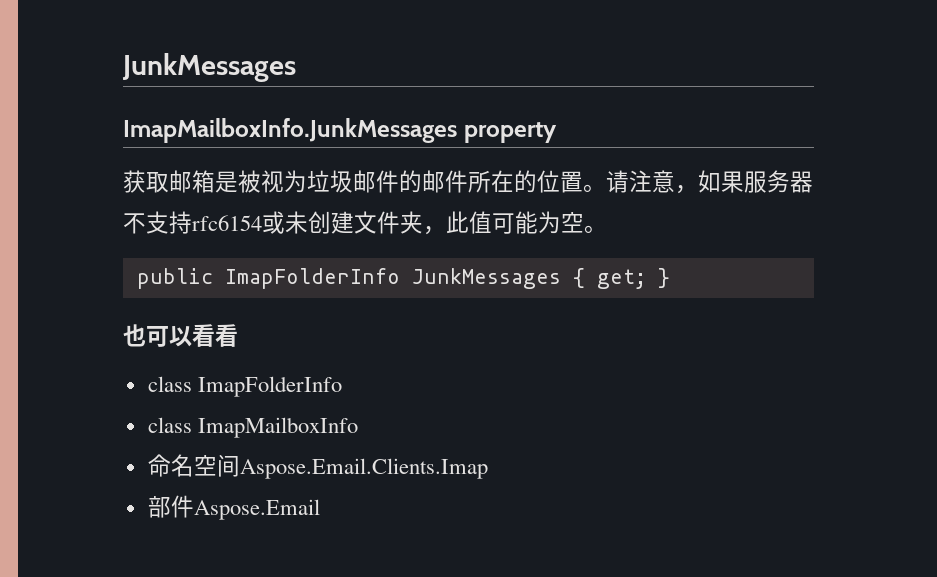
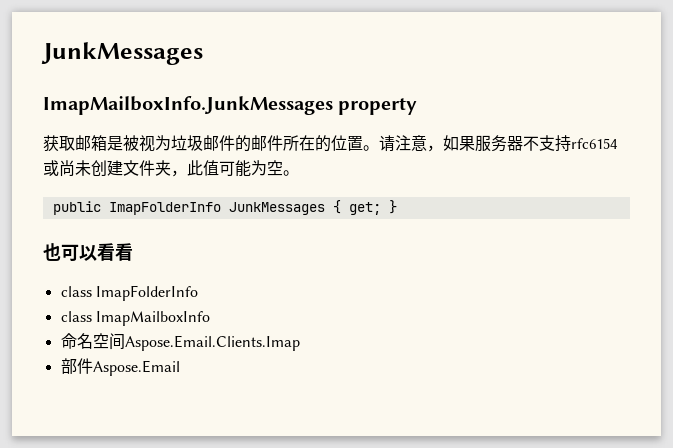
- 请注意，如果服务器不支持rfc6154或未创建文件夹，此值可能为空。
+ 请注意，如果服务器不支持rfc6154或尚未创建文件夹，此值可能为空。

